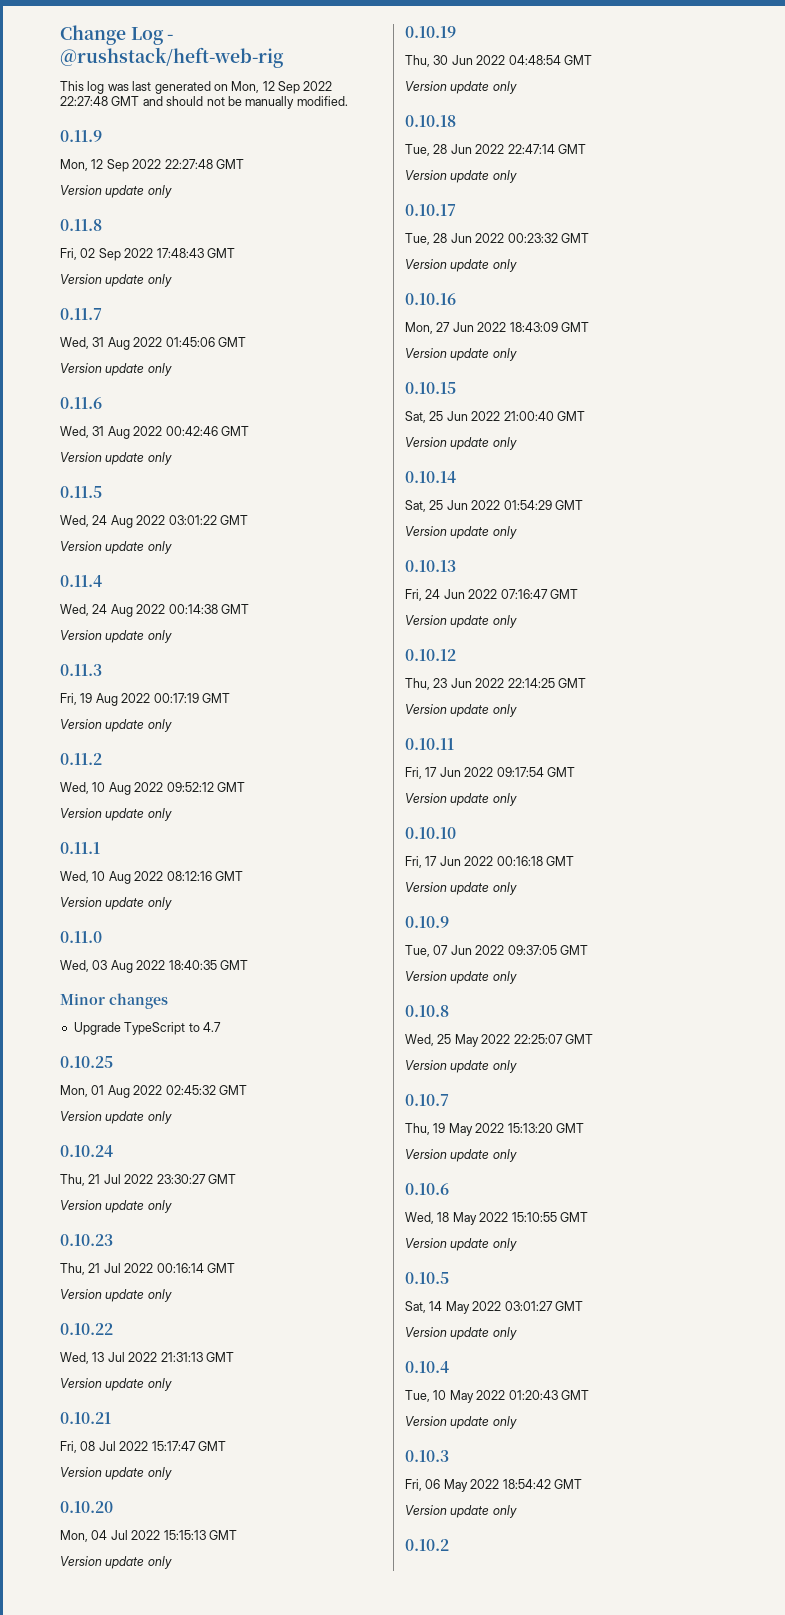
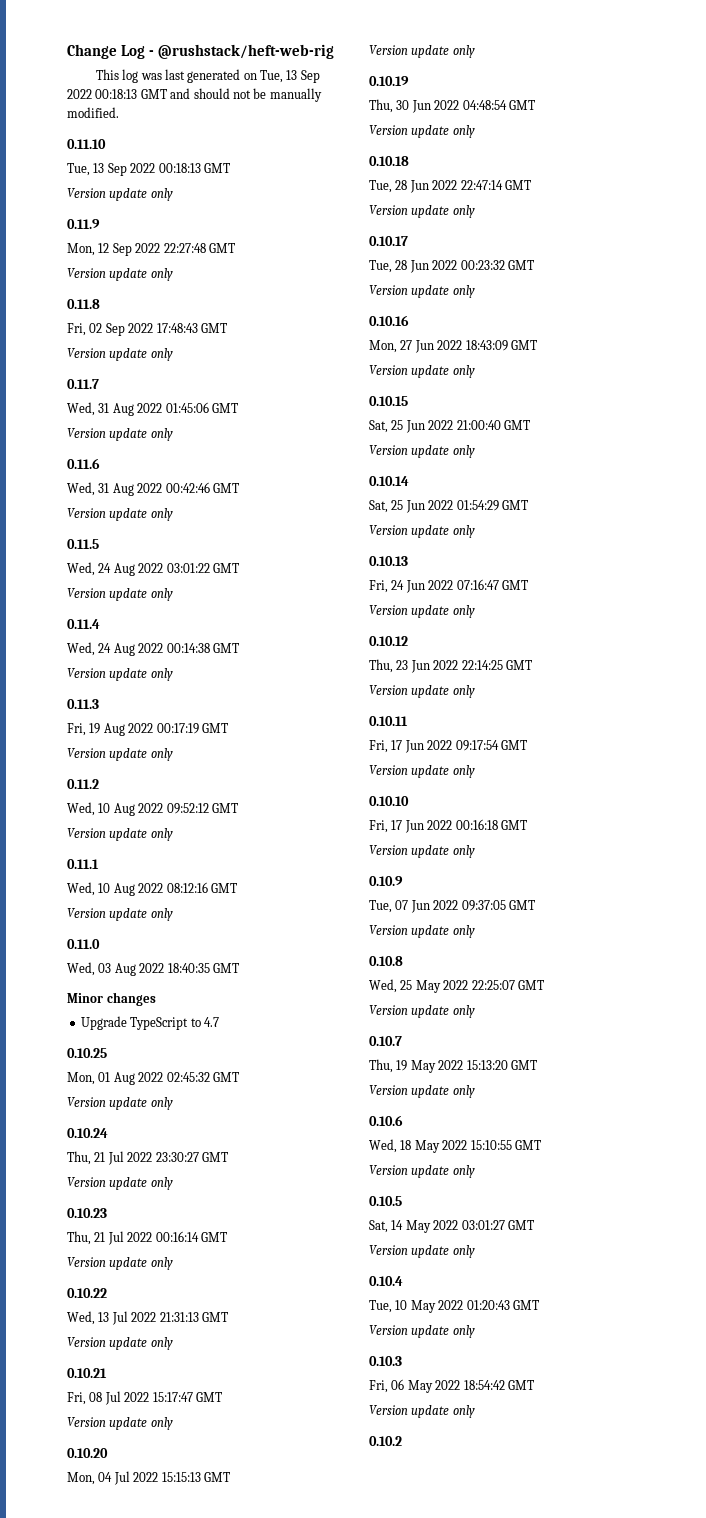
- This log was last generated on Mon, 12 Sep 2022 22:27:48 GMT and should not be manually modified.
+ This log was last generated on Tue, 13 Sep 2022 00:18:13 GMT and should not be manually modified.
+ 0.11.10
+ Tue, 13 Sep 2022 00:18:13 GMT
+ Version update only

